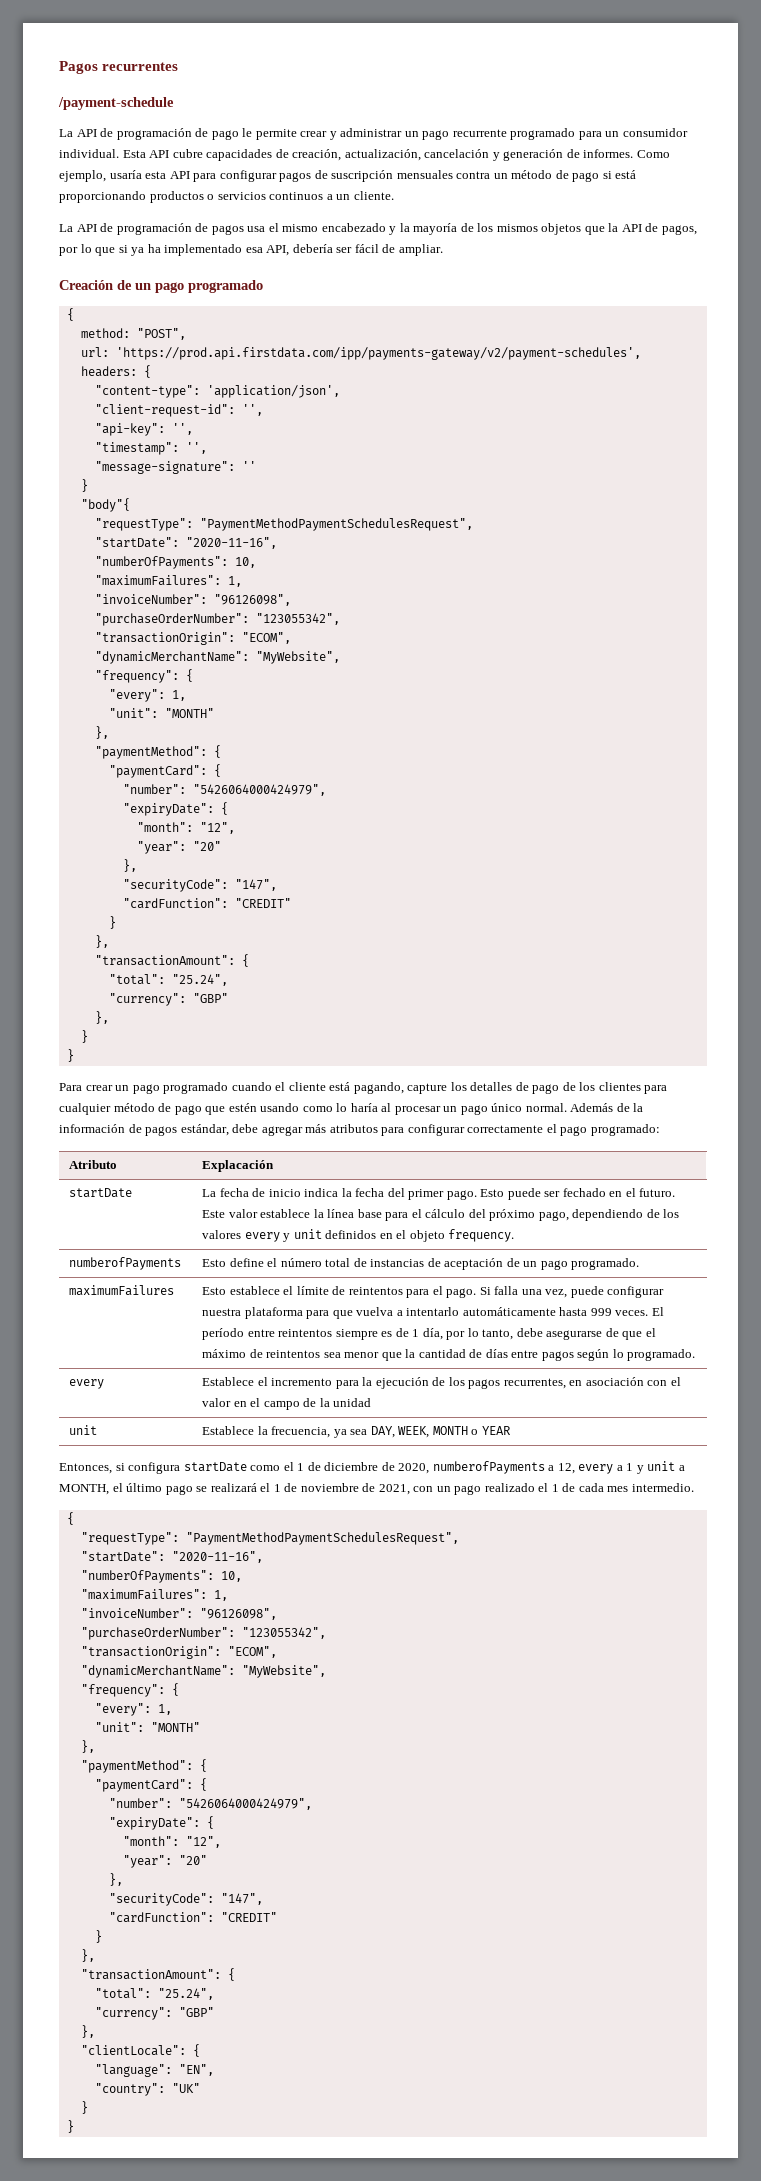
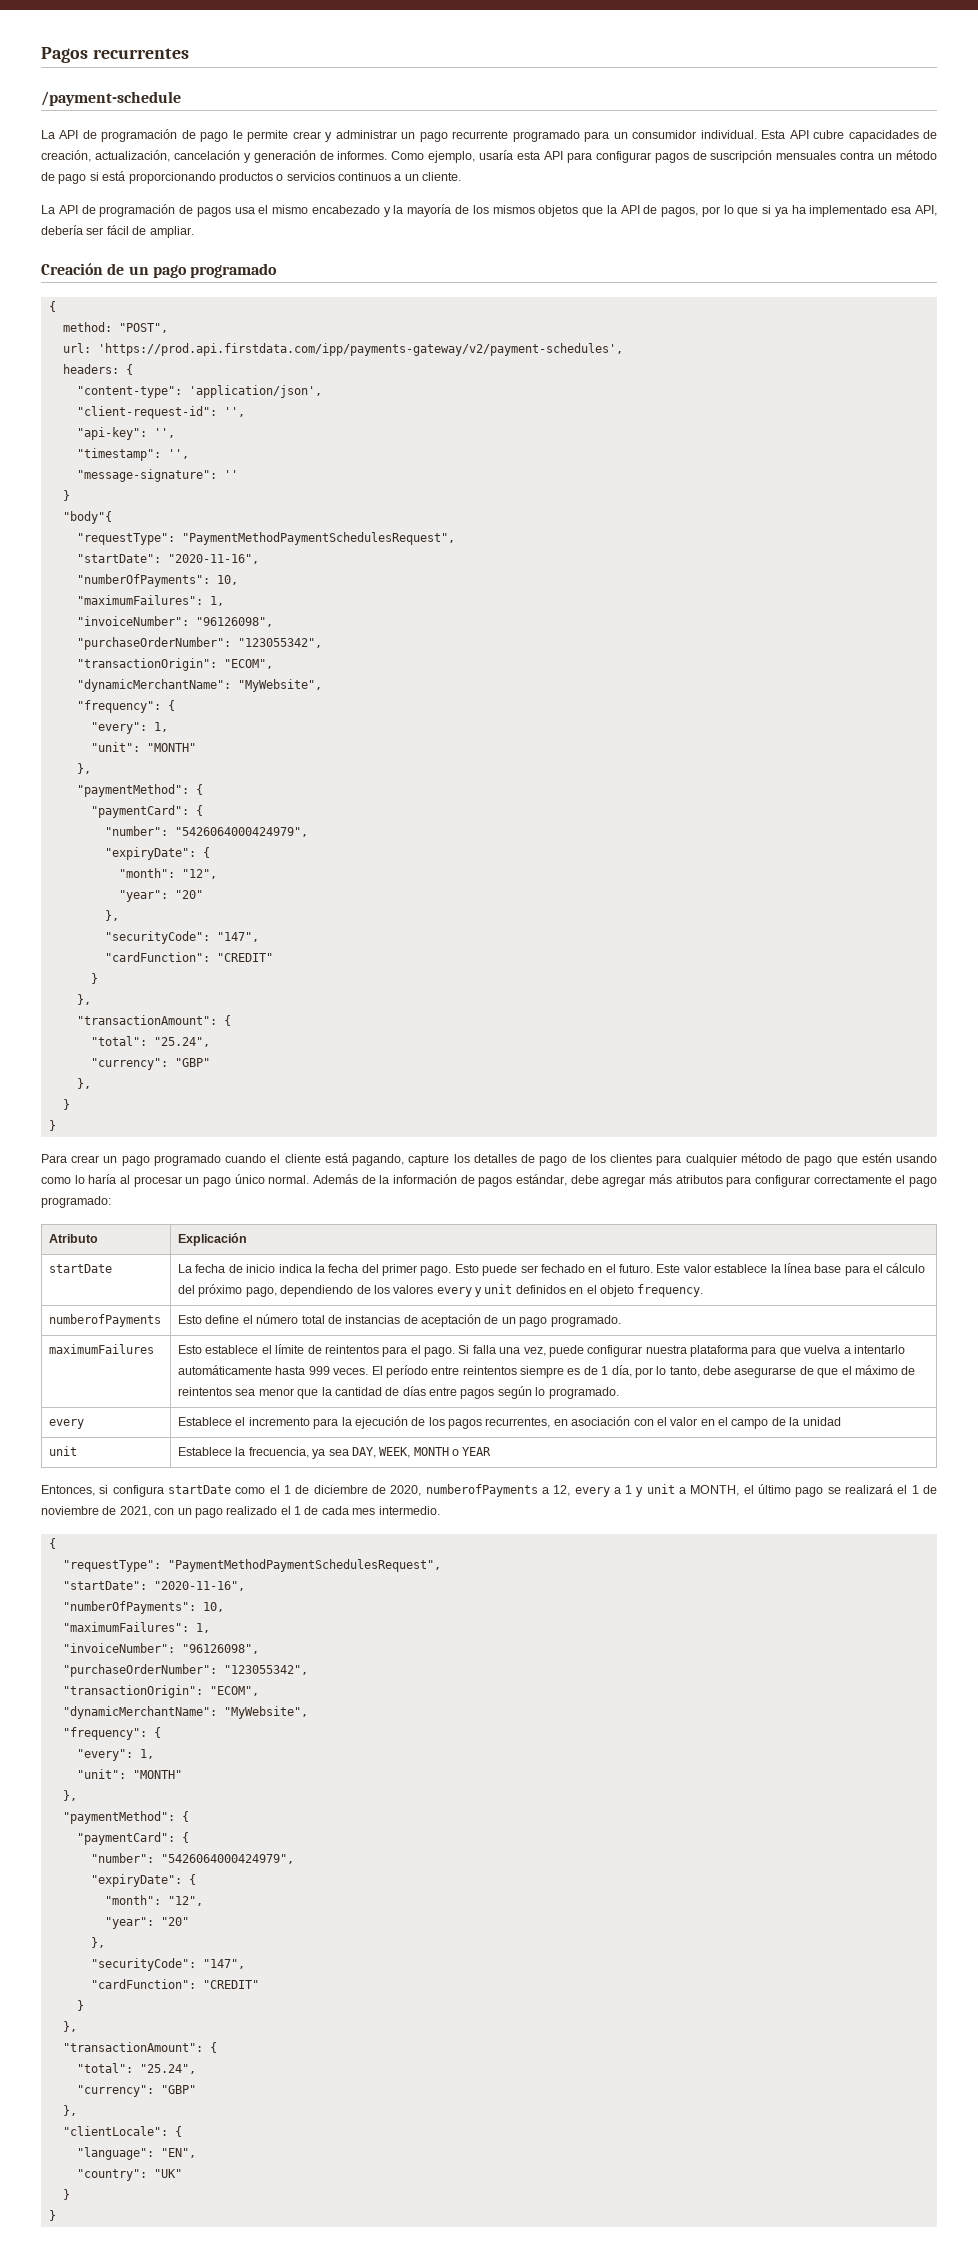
- Atributo | Explacación
+ Atributo | Explicación

